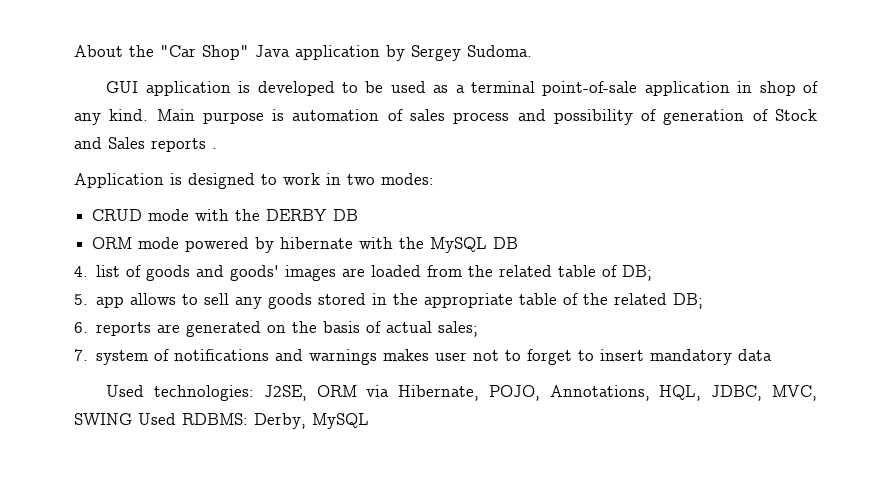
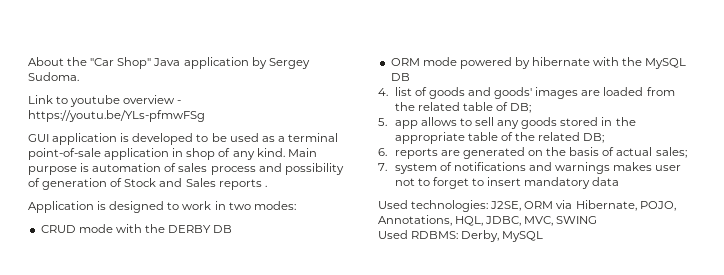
+ Link to youtube overview - https://youtu.be/YLs-pfmwFSg
- Used technologies: J2SE, ORM via Hibernate, POJO, Annotations, HQL, JDBC, MVC, SWING Used RDBMS: Derby, MySQL
+ Used technologies: J2SE, ORM via Hibernate, POJO, Annotations, HQL, JDBC, MVC, SWING
+ Used RDBMS: Derby, MySQL

